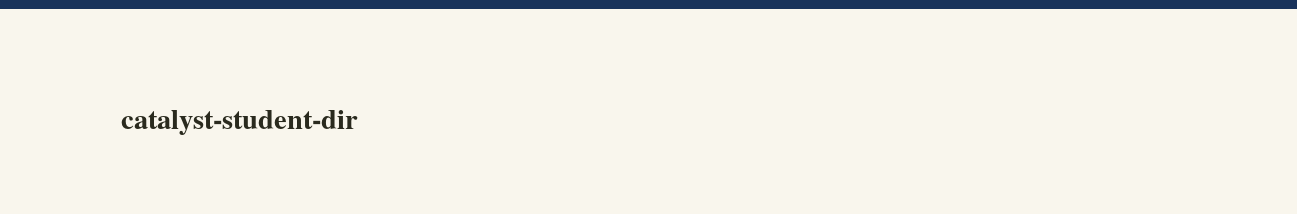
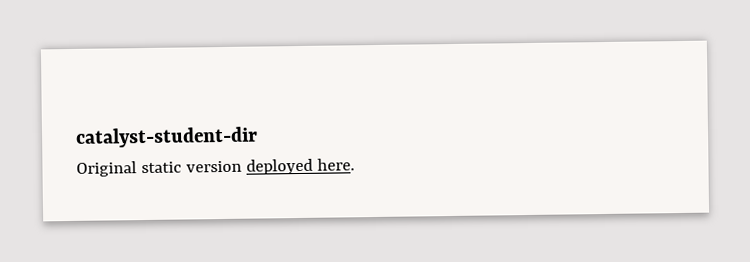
+ Original static version deployed here.

